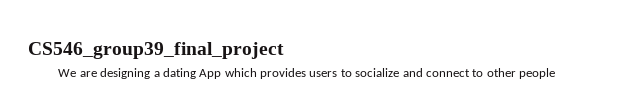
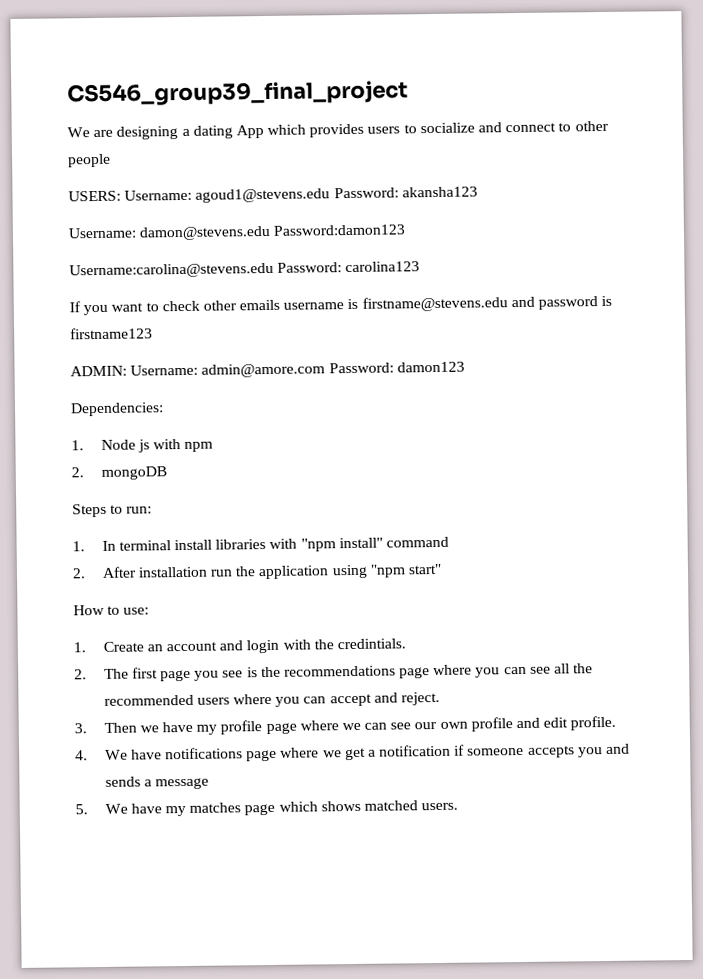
+ USERS: Username: agoud1@stevens.edu Password: akansha123
+ Username: damon@stevens.edu Password:damon123
+ Username:carolina@stevens.edu Password: carolina123
+ If you want to check other emails username is firstname@stevens.edu and password is firstname123
+ ADMIN: Username: admin@amore.com Password: damon123
+ Dependencies:
+ 1. Node js with npm
+ 2. mongoDB
+ Steps to run:
+ 1. In terminal install libraries with "npm install" command
+ 2. After installation run the application using "npm start"
+ How to use:
+ 1. Create an account and login with the credintials.
+ 2. The first page you see is the recommendations page where you can see all the recommended users where you can accept and reject.
+ 3. Then we have my profile page where we can see our own profile and edit profile.
+ 4. We have notifications page where we get a notification if someone accepts you and sends a message
+ 5. We have my matches page which shows matched users.

